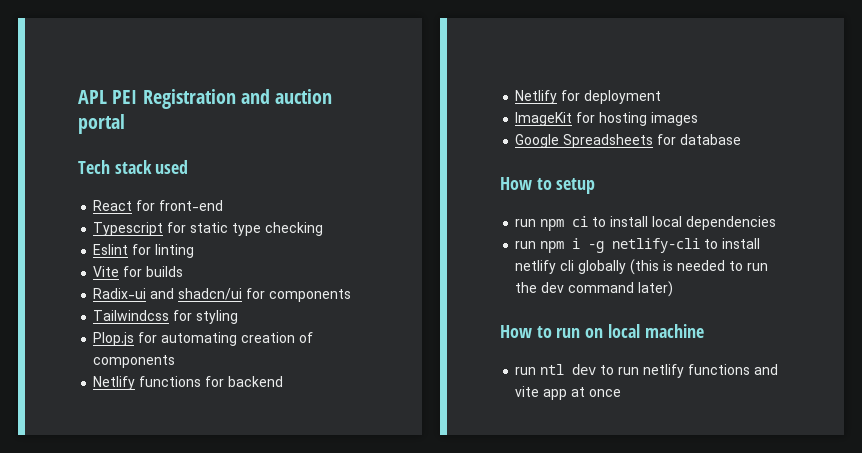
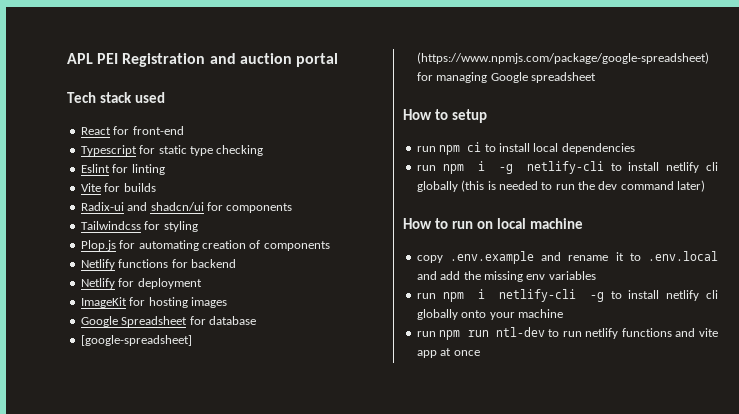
- Google Spreadsheets for database
+ Google Spreadsheet for database
+ [google-spreadsheet] (https://www.npmjs.com/package/google-spreadsheet) for managing Google spreadsheet
- run ntl dev to run netlify functions and vite app at once
+ copy .env.example and rename it to .env.local and add the missing env variables
+ run npm i netlify-cli -g to install netlify cli globally onto your machine
+ run npm run ntl-dev to run netlify functions and vite app at once

